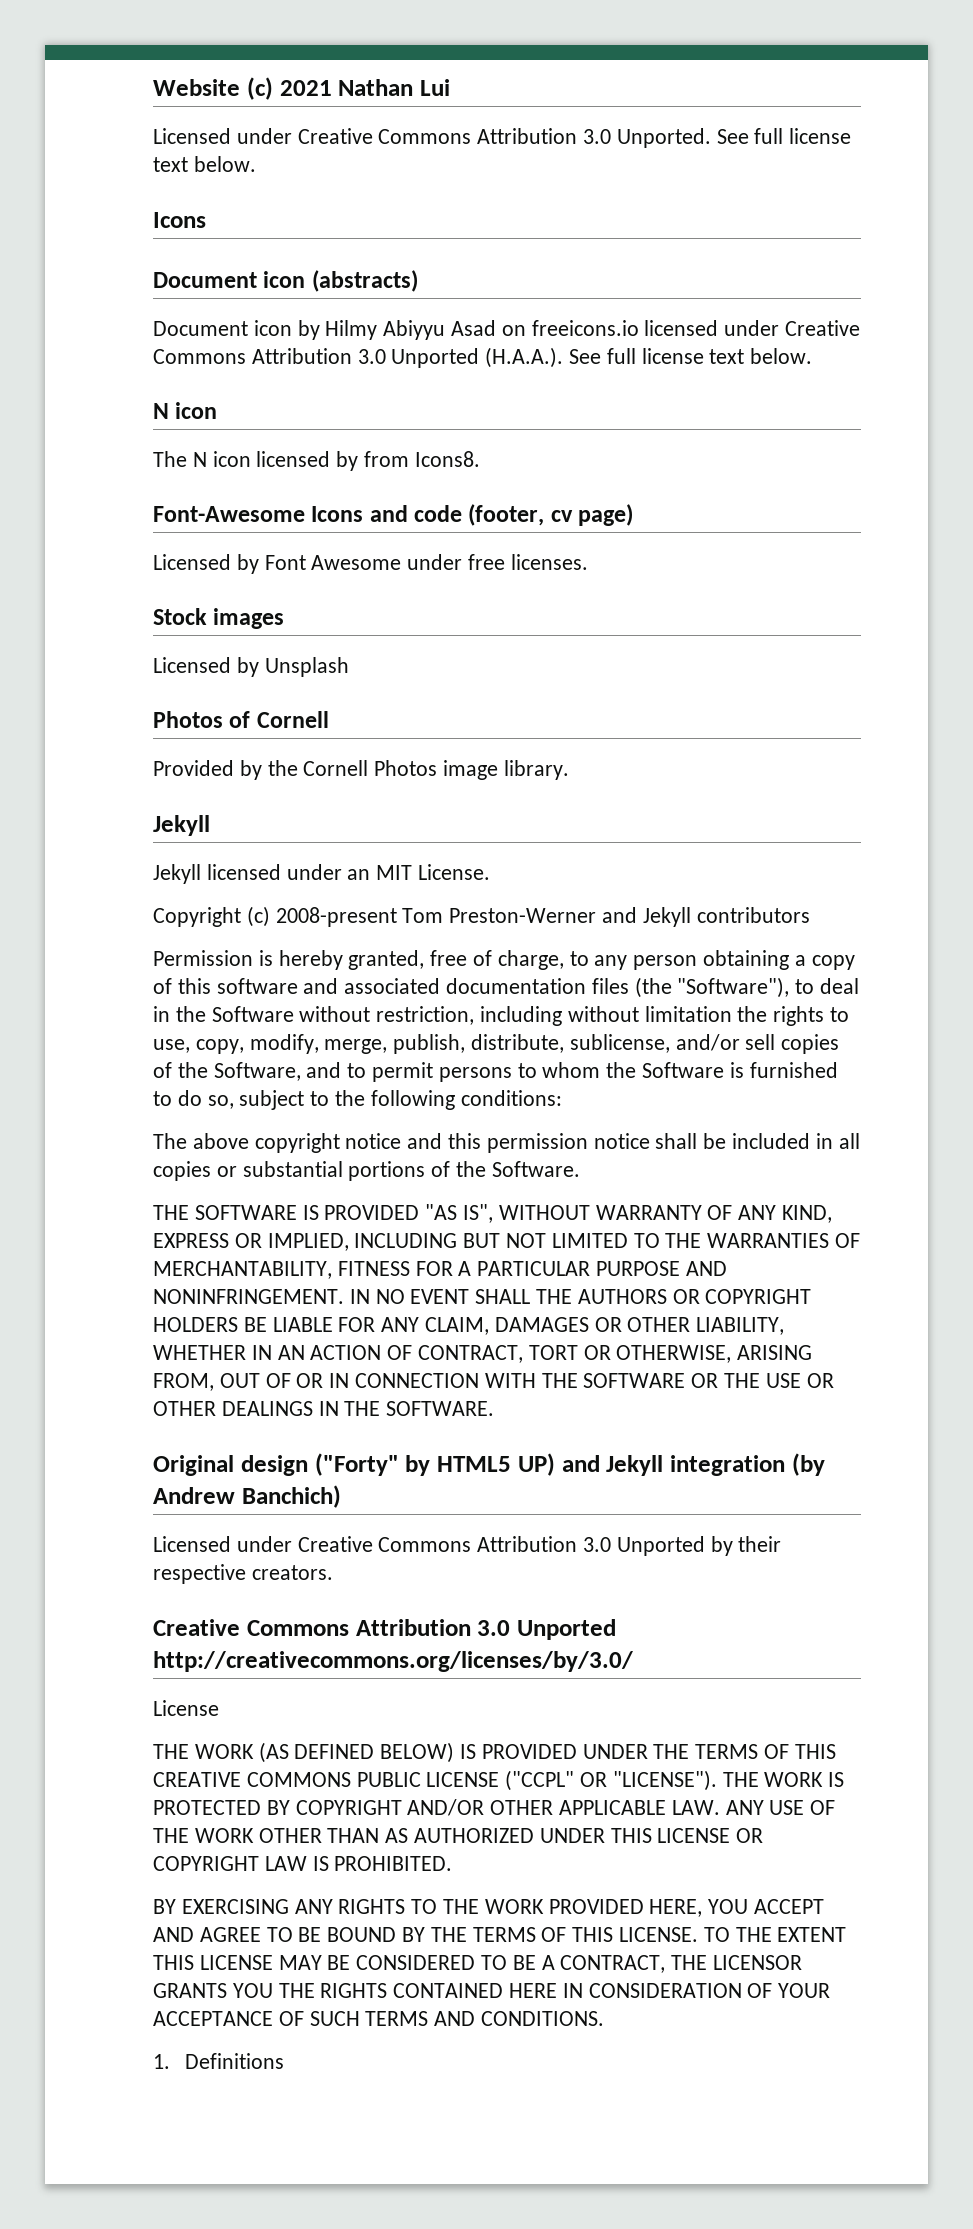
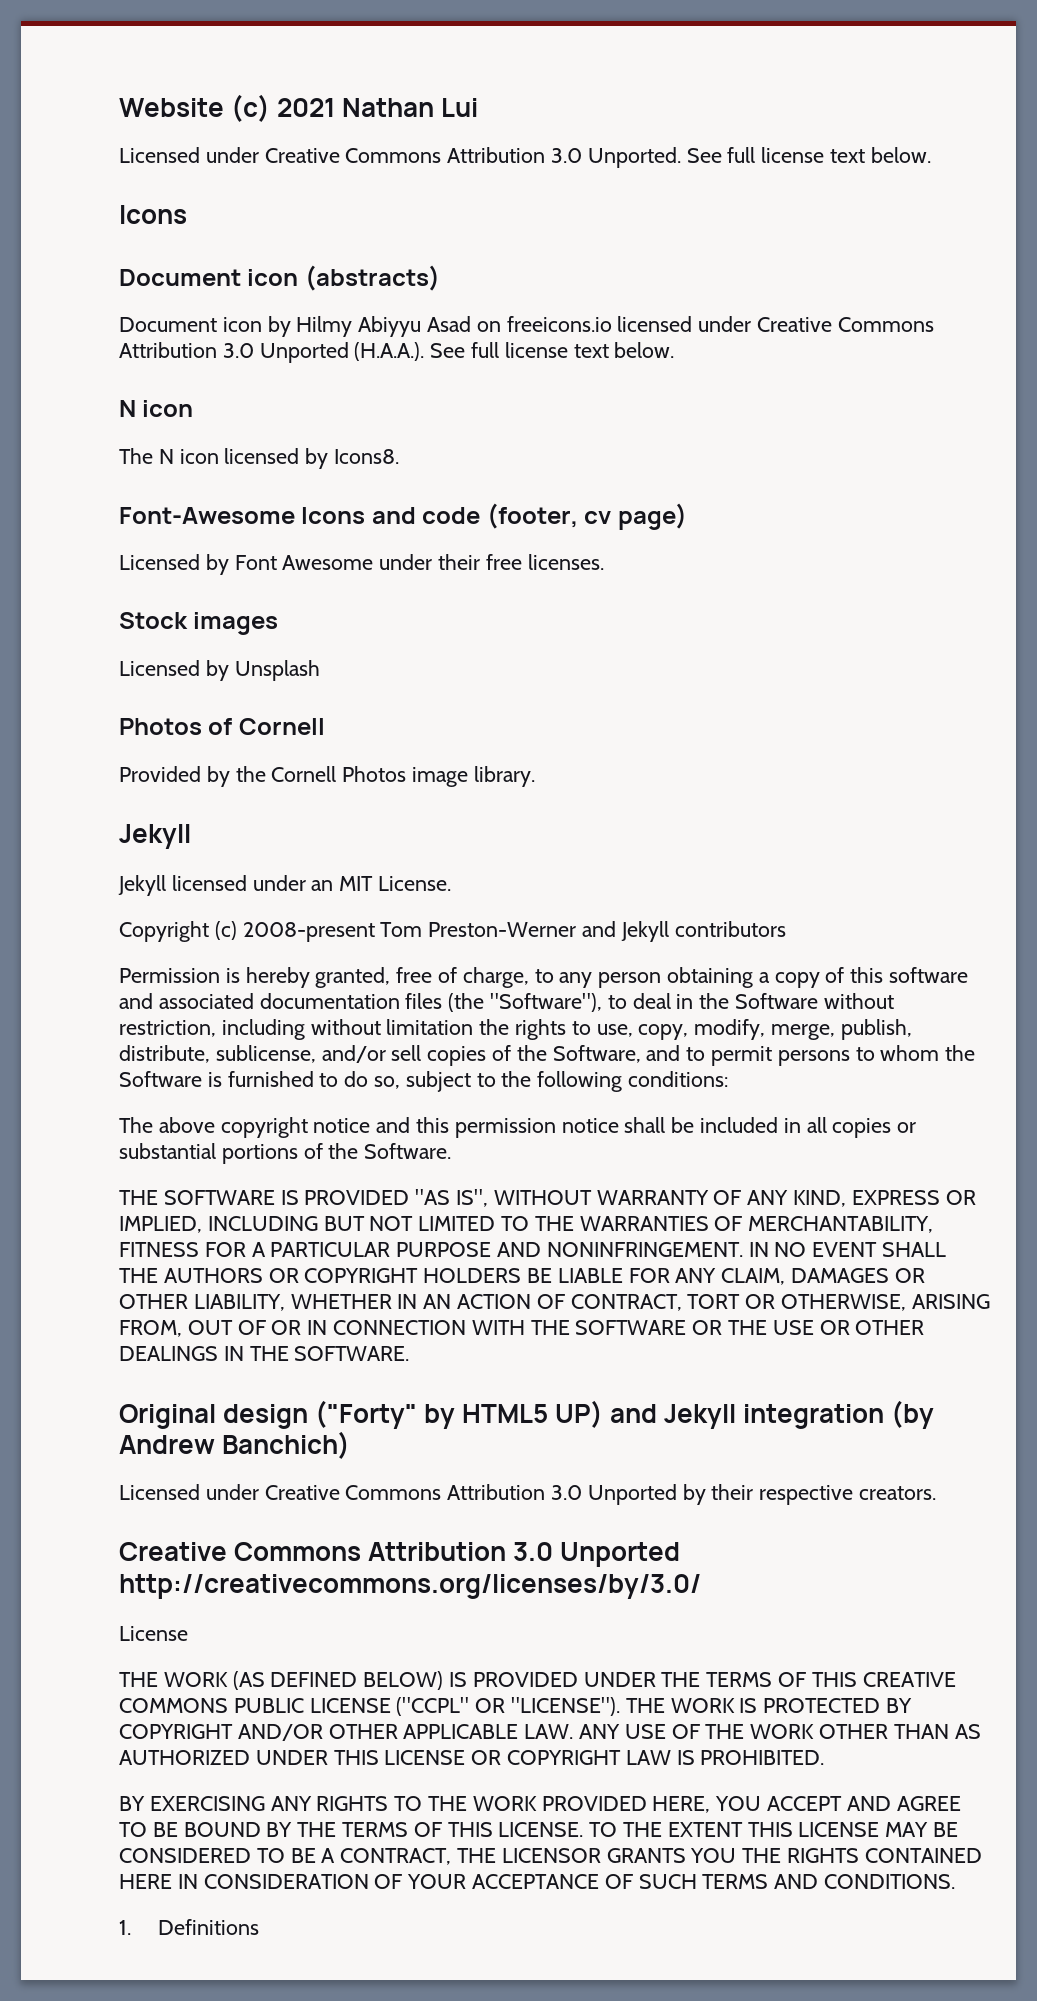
- The N icon licensed by from Icons8.
+ The N icon licensed by Icons8.
- Licensed by Font Awesome under free licenses.
+ Licensed by Font Awesome under their free licenses.

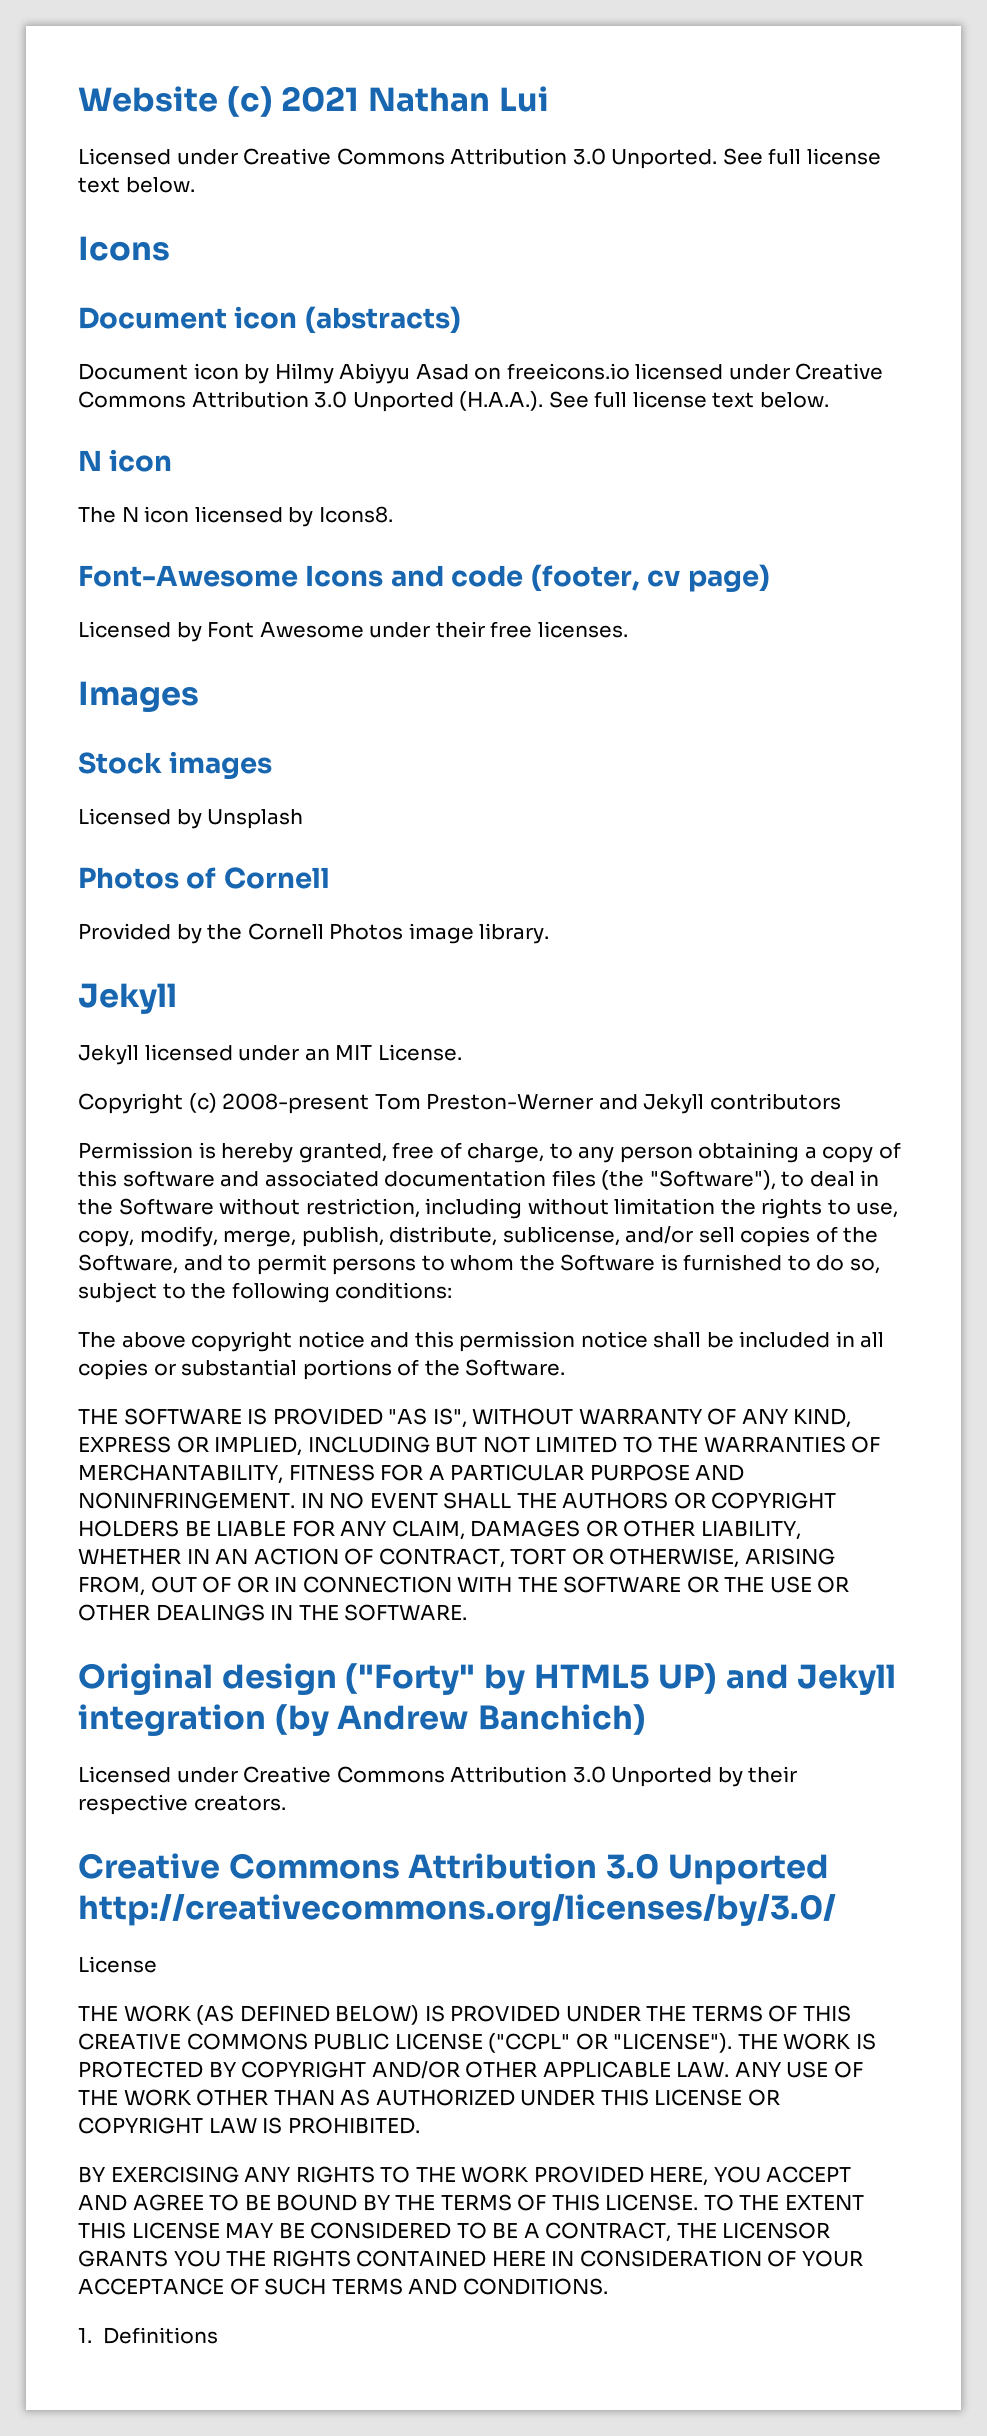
+ Images

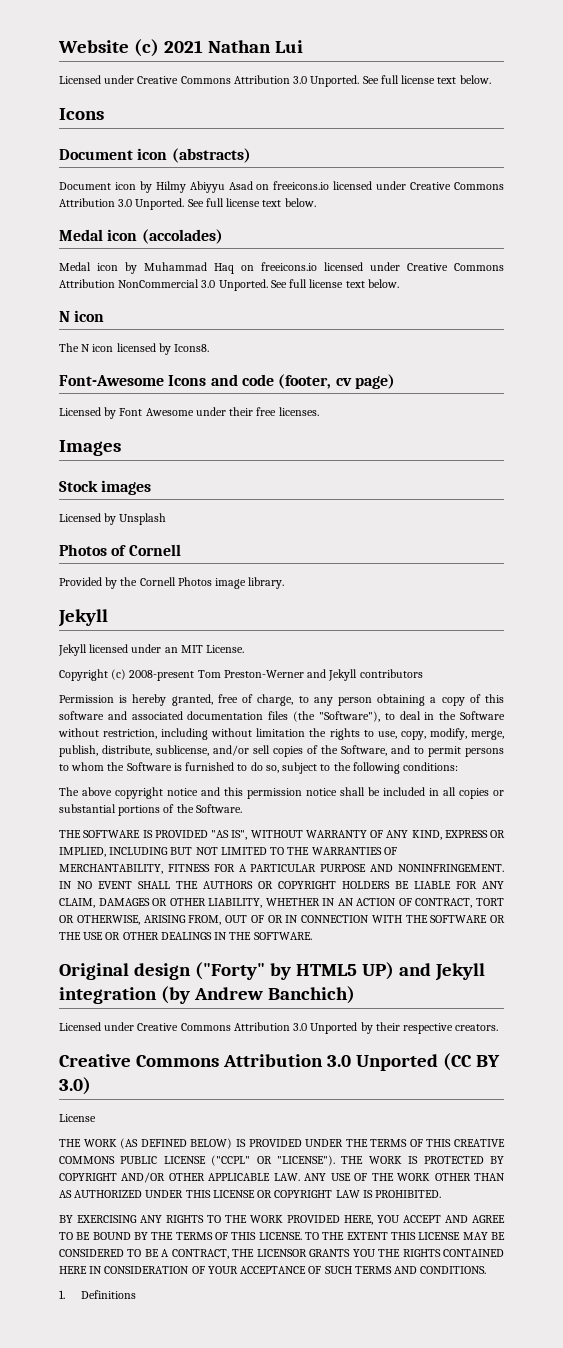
- Document icon by Hilmy Abiyyu Asad on freeicons.io licensed under Creative Commons Attribution 3.0 Unported (H.A.A.). See full license text below.
+ Document icon by Hilmy Abiyyu Asad on freeicons.io licensed under Creative Commons Attribution 3.0 Unported. See full license text below.
+ Medal icon (accolades)
+ Medal icon by Muhammad Haq on freeicons.io licensed under Creative Commons Attribution NonCommercial 3.0 Unported. See full license text below.
- Creative Commons Attribution 3.0 Unported http://creativecommons.org/licenses/by/3.0/
+ Creative Commons Attribution 3.0 Unported (CC BY 3.0)

